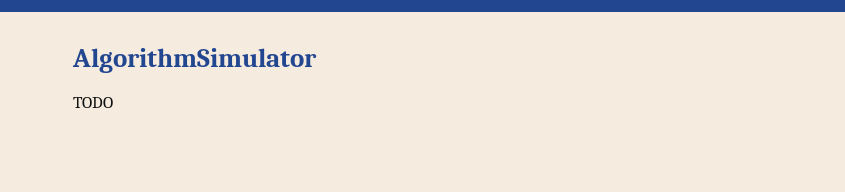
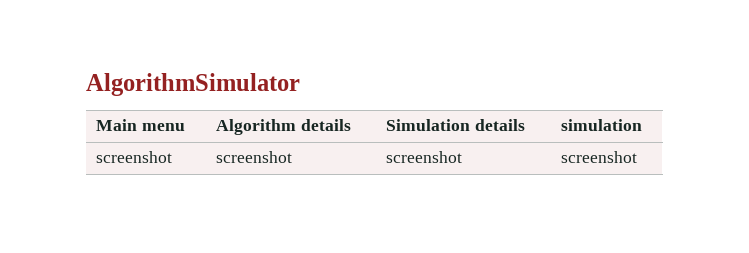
- TODO
+ Main menu | Algorithm details | Simulation details | simulation
+ screenshot | screenshot | screenshot | screenshot

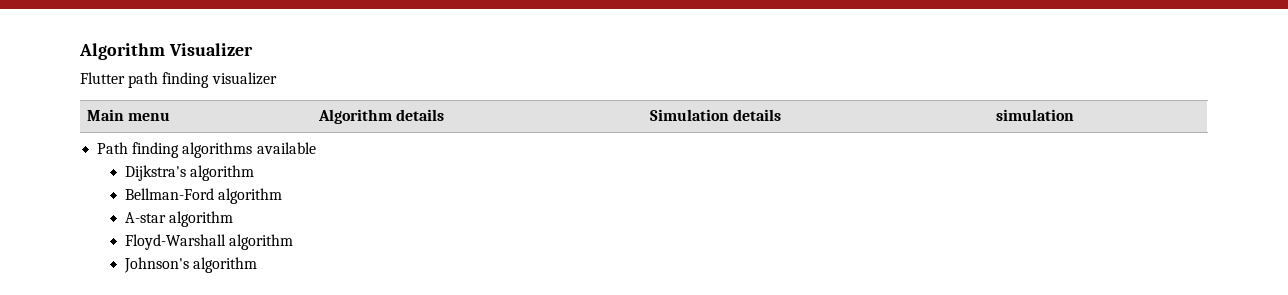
- AlgorithmSimulator
+ Algorithm Visualizer
+ Flutter path finding visualizer
- screenshot | screenshot | screenshot | screenshot
+ Path finding algorithms available
+ Dijkstra's algorithm
+ Bellman-Ford algorithm
+ A-star algorithm
+ Floyd-Warshall algorithm
+ Johnson's algorithm

